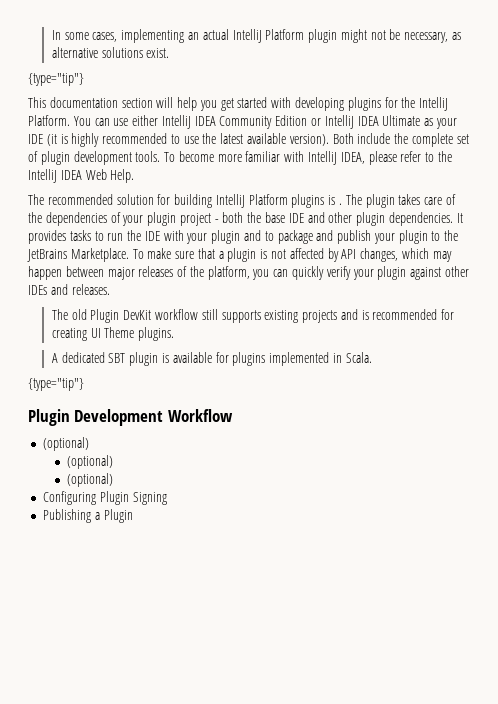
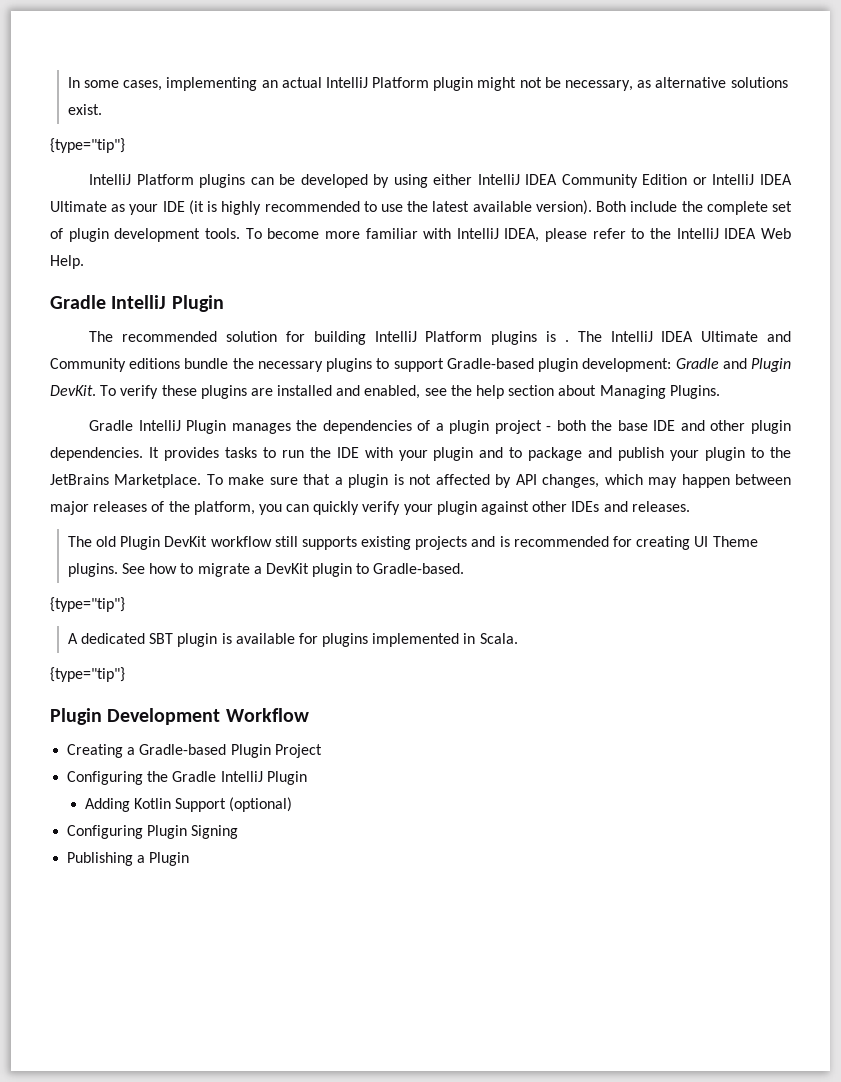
- This documentation section will help you get started with developing plugins for the IntelliJ Platform. You can use either IntelliJ IDEA Community Edition or IntelliJ IDEA Ultimate as your IDE (it is highly recommended to use the latest available version).
+ IntelliJ Platform plugins can be developed by using either IntelliJ IDEA Community Edition or IntelliJ IDEA Ultimate as your IDE (it is highly recommended to use the latest available version).
  To become more familiar with IntelliJ IDEA, please refer to the IntelliJ IDEA Web Help.
+ Gradle IntelliJ Plugin
- The plugin takes care of the dependencies of your plugin project - both the base IDE and other plugin dependencies.
+ The IntelliJ IDEA Ultimate and Community editions bundle the necessary plugins to support Gradle-based plugin development: Gradle and Plugin DevKit. To verify these plugins are installed and enabled, see the help section about Managing Plugins.
+ Gradle IntelliJ Plugin manages the dependencies of a plugin project - both the base IDE and other plugin dependencies.
+ See how to migrate a DevKit plugin to Gradle-based.
+ {type="tip"}
  Plugin Development Workflow
- (optional)
- (optional)
- (optional)
+ Creating a Gradle-based Plugin Project
+ Configuring the Gradle IntelliJ Plugin
+ Adding Kotlin Support (optional)

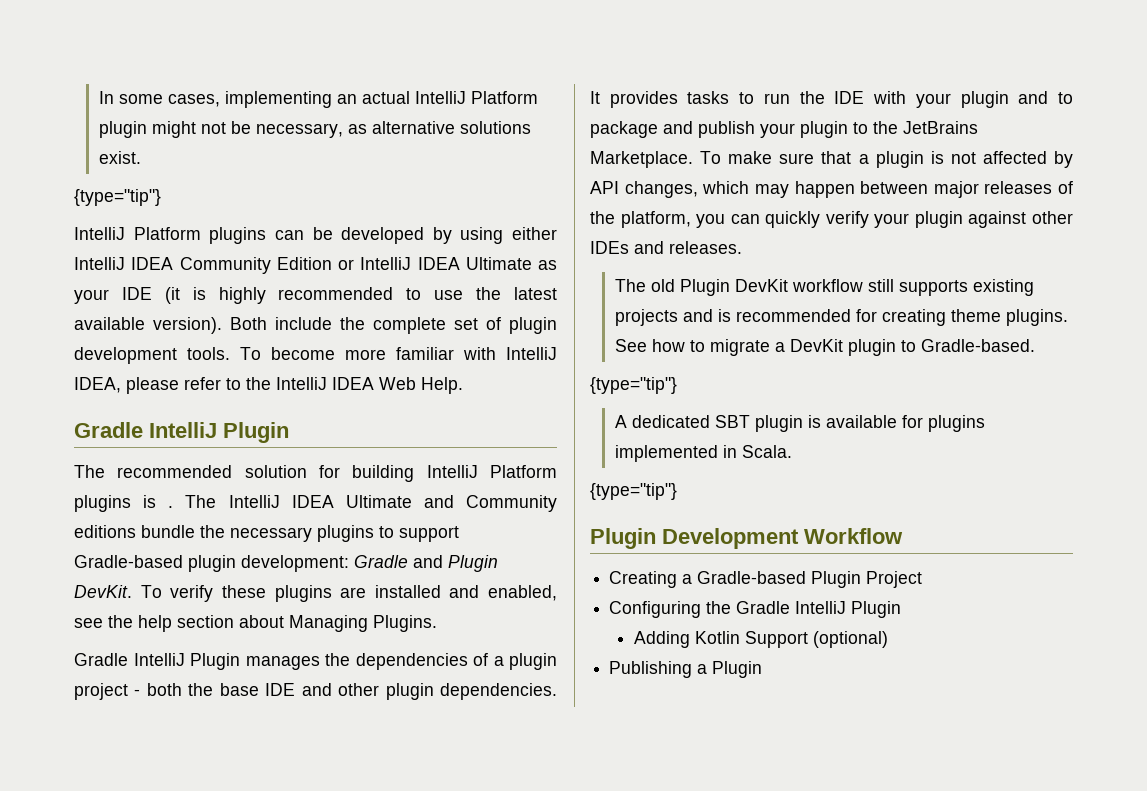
- The old Plugin DevKit workflow still supports existing projects and is recommended for creating UI Theme plugins.
+ The old Plugin DevKit workflow still supports existing projects and is recommended for creating theme plugins.
- Configuring Plugin Signing

